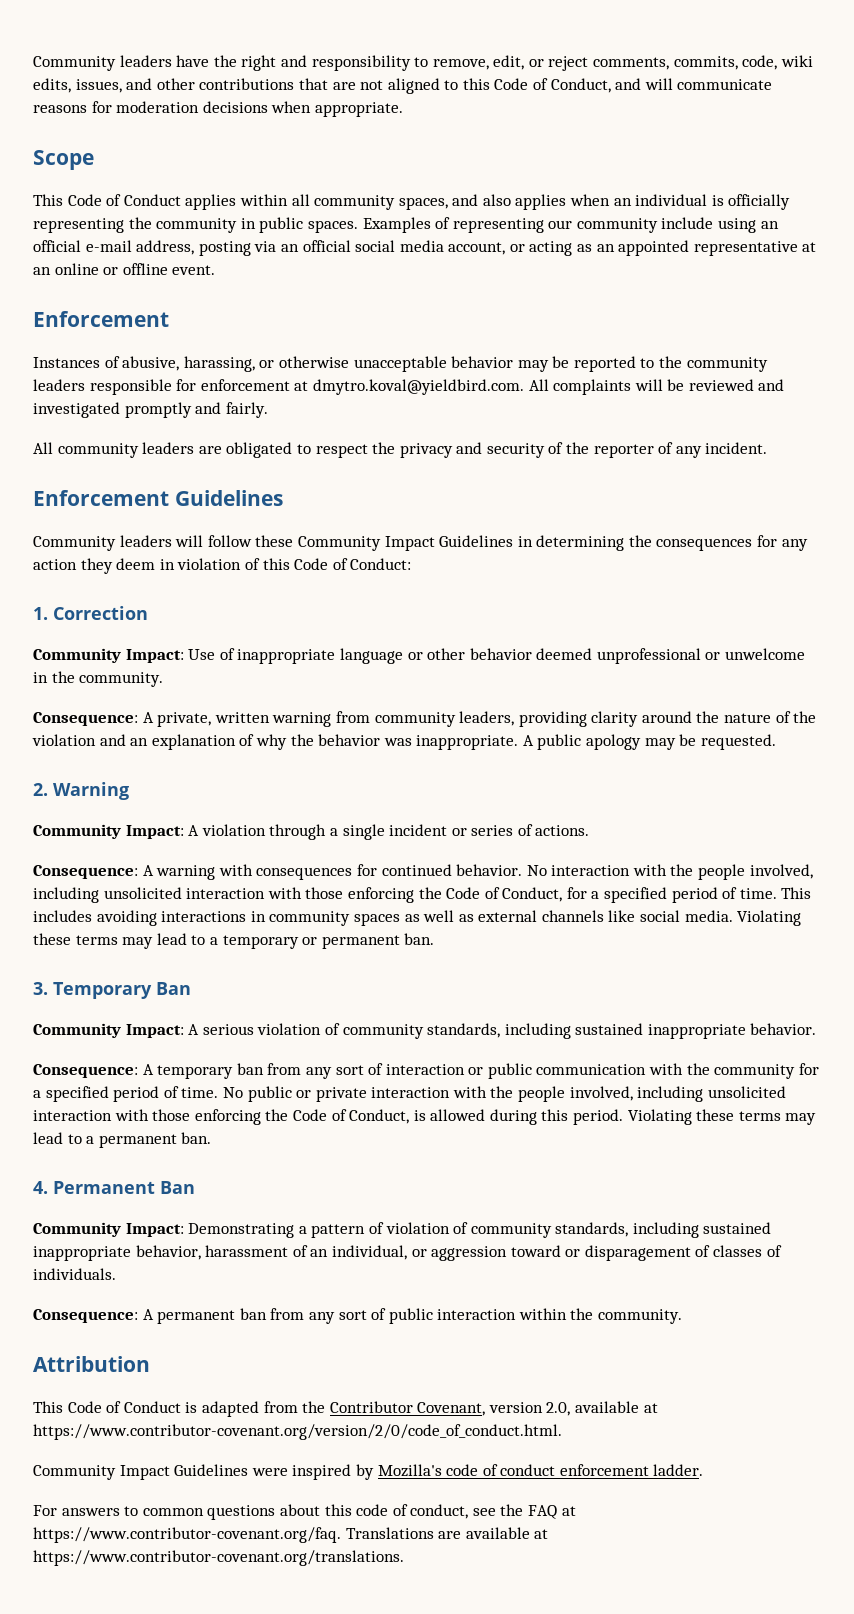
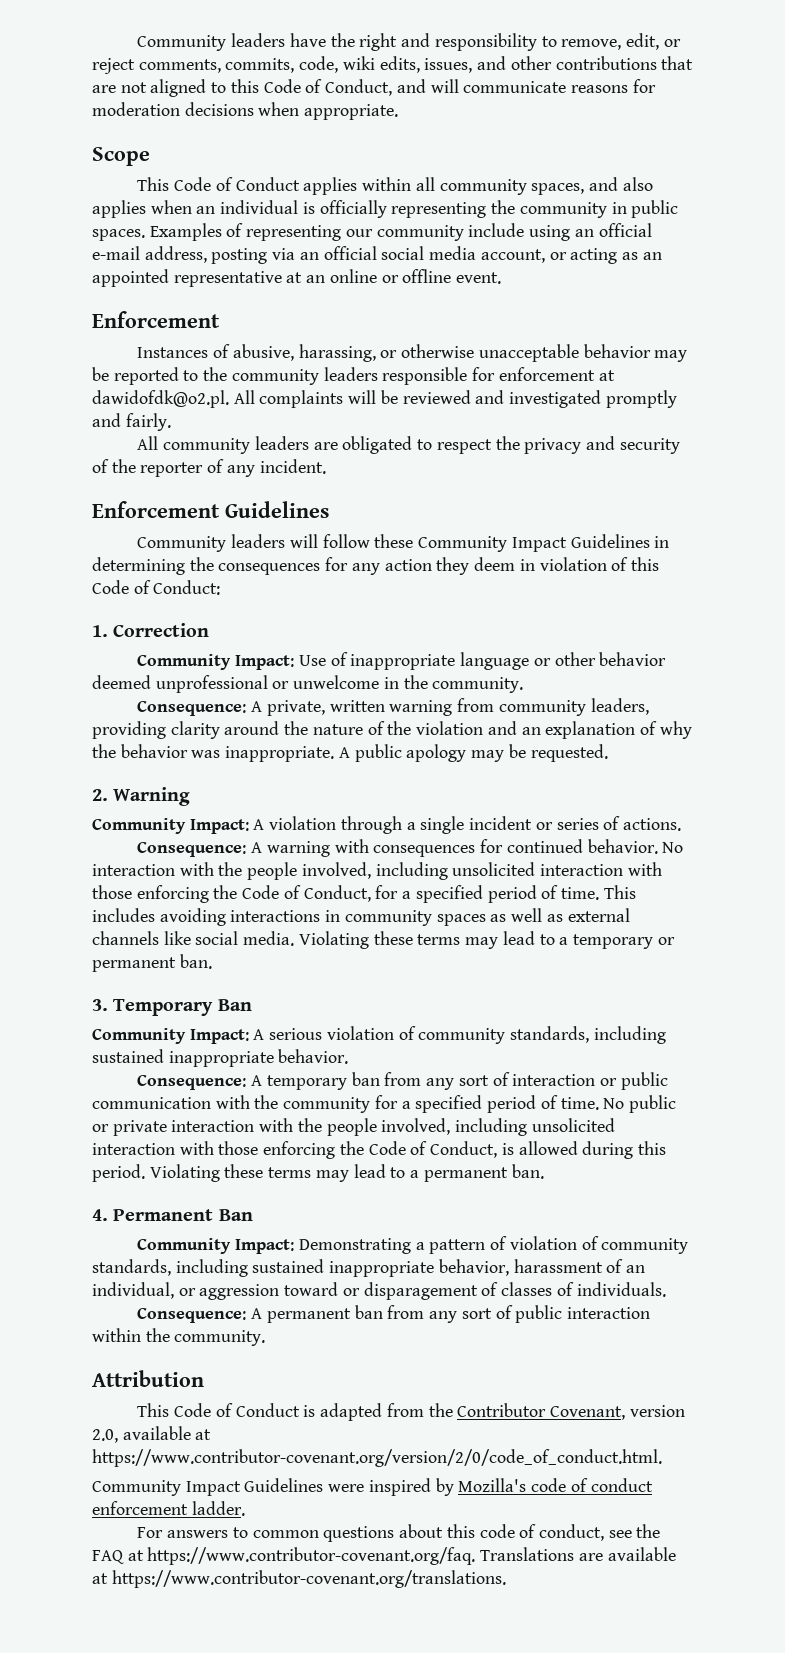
- Instances of abusive, harassing, or otherwise unacceptable behavior may be reported to the community leaders responsible for enforcement at dmytro.koval@yieldbird.com. All complaints will be reviewed and investigated promptly and fairly.
+ Instances of abusive, harassing, or otherwise unacceptable behavior may be reported to the community leaders responsible for enforcement at dawidofdk@o2.pl. All complaints will be reviewed and investigated promptly and fairly.

